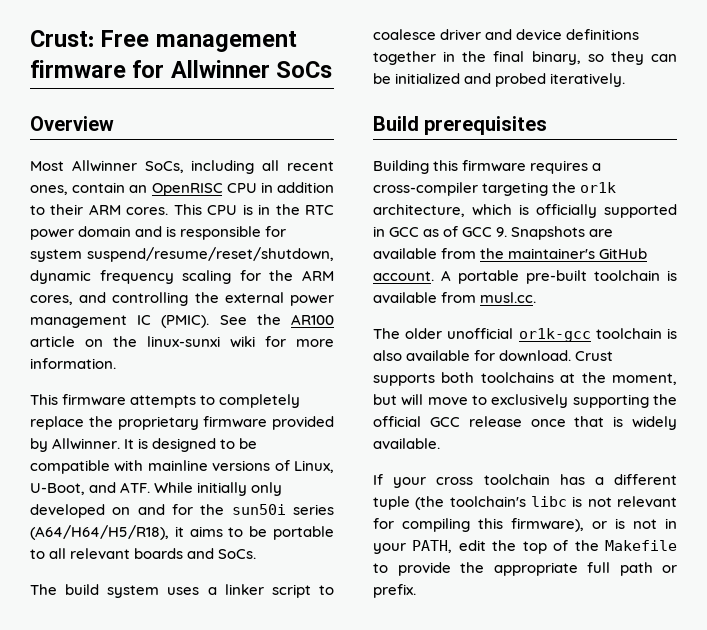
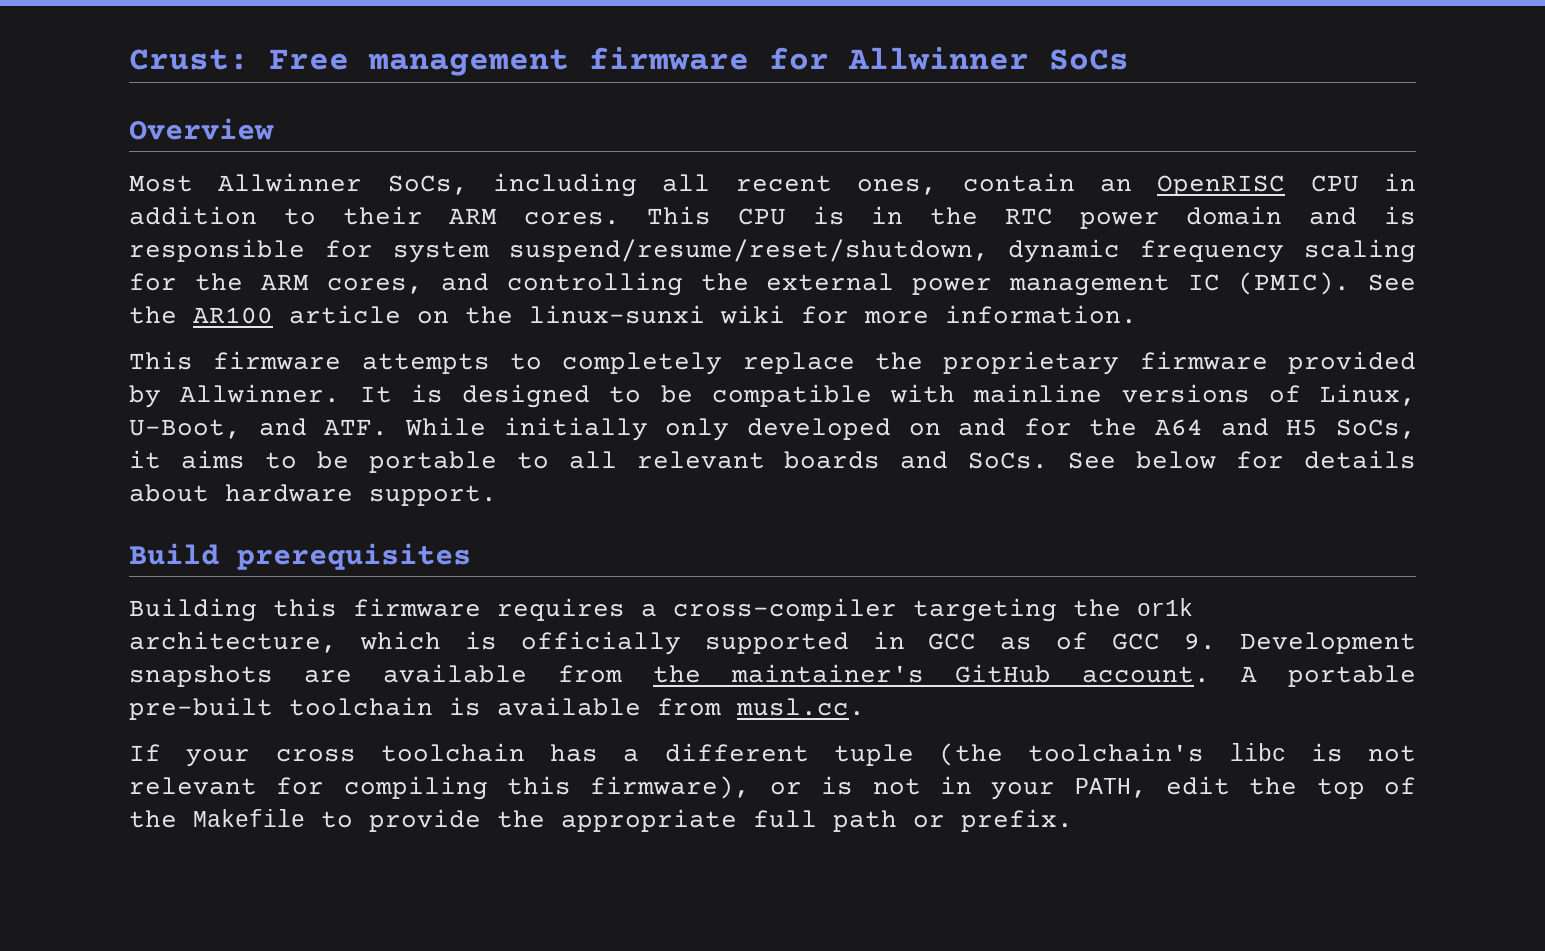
- It is designed to be compatible with mainline versions of Linux, U-Boot, and ATF. While initially only developed on and for the sun50i series (A64/H64/H5/R18), it aims to be portable to all relevant boards and SoCs.
- The build system uses a linker script to coalesce driver and device definitions together in the final binary, so they can be initialized and probed iteratively.
+ It is designed to be compatible with mainline versions of Linux, U-Boot, and ATF. While initially only developed on and for the A64 and H5 SoCs, it aims to be portable to all relevant boards and SoCs. See below for details about hardware support.
- Building this firmware requires a cross-compiler targeting the or1k architecture, which is officially supported in GCC as of GCC 9. Snapshots are available from the maintainer's GitHub account.
+ Building this firmware requires a cross-compiler targeting the or1k architecture, which is officially supported in GCC as of GCC 9. Development snapshots are available from the maintainer's GitHub account.
- The older unofficial or1k-gcc toolchain is also available for download. Crust supports both toolchains at the moment, but will move to exclusively supporting the official GCC release once that is widely available.

